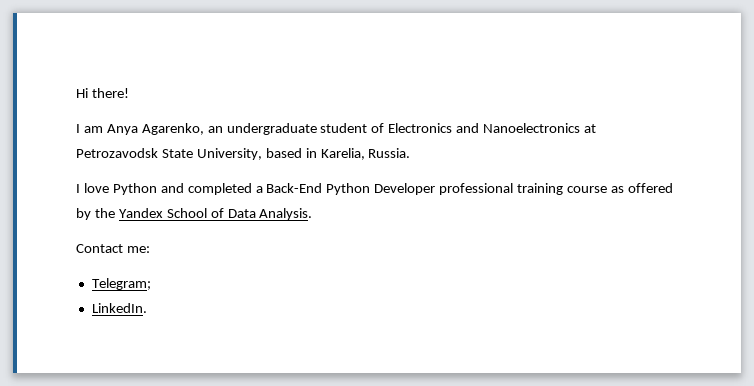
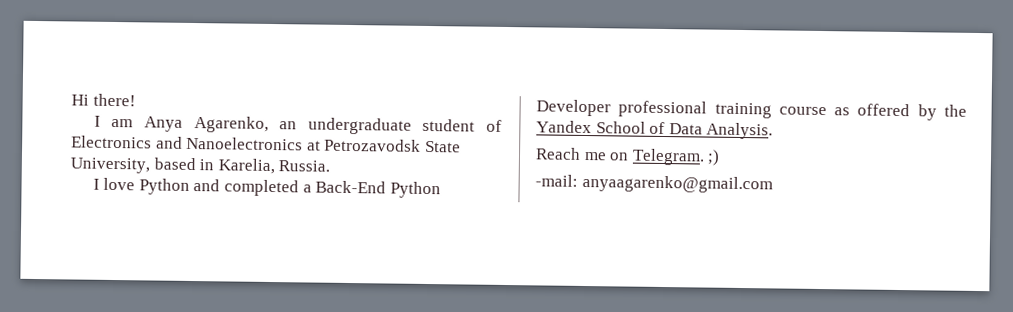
- Contact me:
- Telegram;
- LinkedIn.
+ Reach me on Telegram. ;)
+ -mail: anyaagarenko@gmail.com

